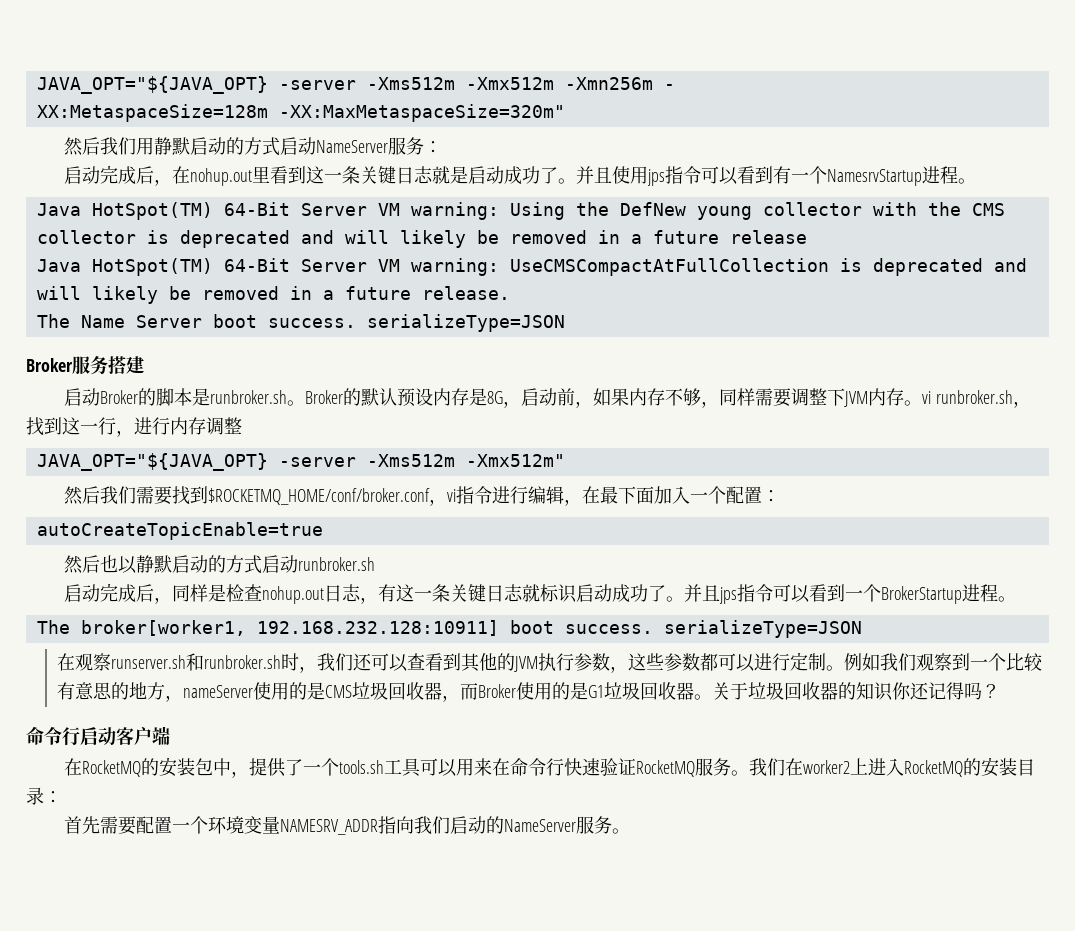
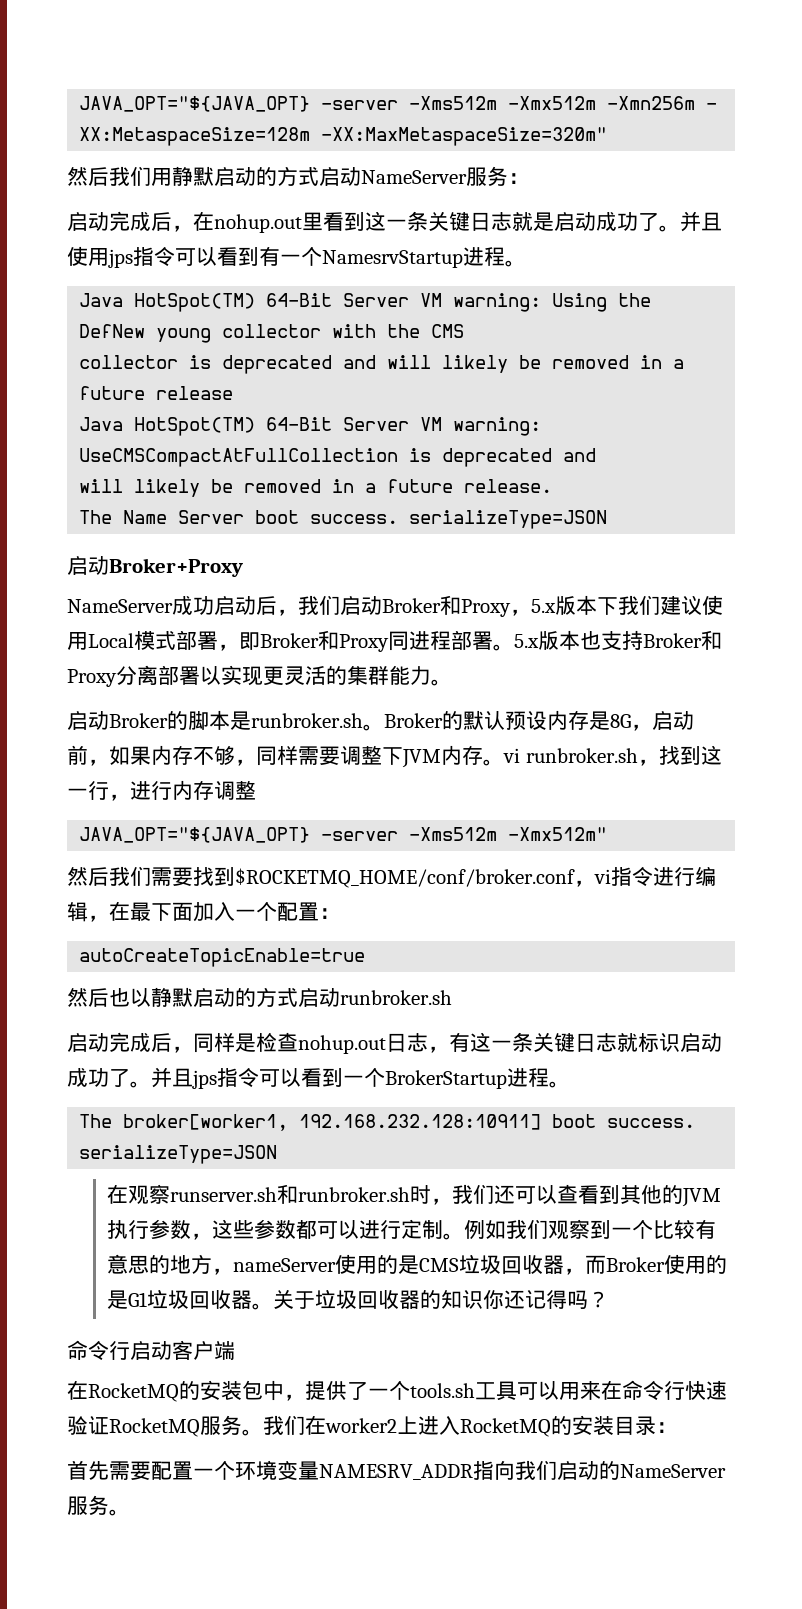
- Broker服务搭建
+ 启动Broker+Proxy
+ NameServer成功启动后，我们启动Broker和Proxy，5.x版本下我们建议使用Local模式部署，即Broker和Proxy同进程部署。5.x版本也支持Broker和Proxy分离部署以实现更灵活的集群能力。

